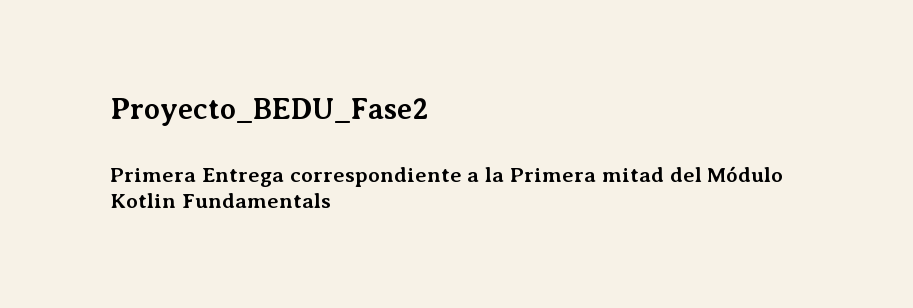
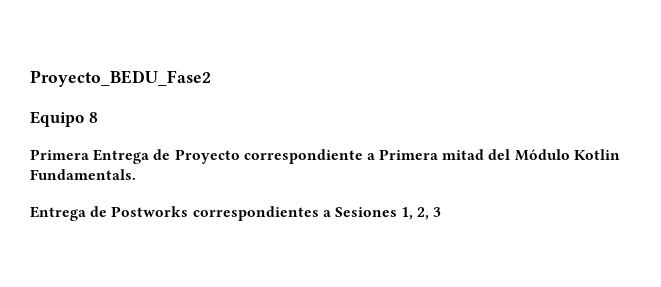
+ Equipo 8
- Primera Entrega correspondiente a la Primera mitad del Módulo Kotlin Fundamentals
+ Primera Entrega de Proyecto correspondiente a Primera mitad del Módulo Kotlin Fundamentals.
+ Entrega de Postworks correspondientes a Sesiones 1, 2, 3

